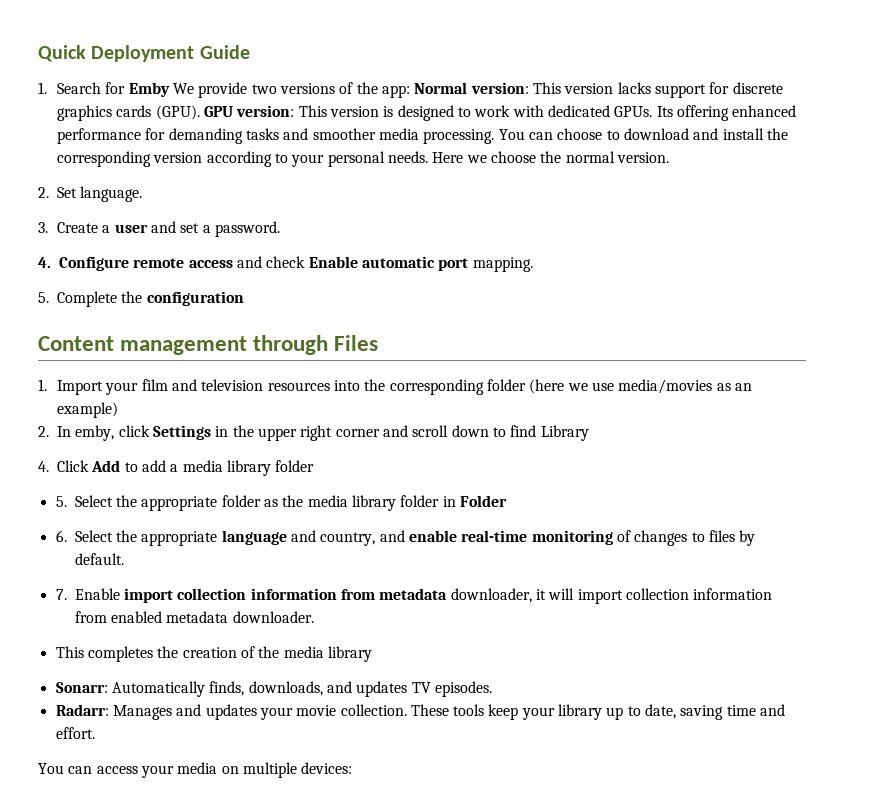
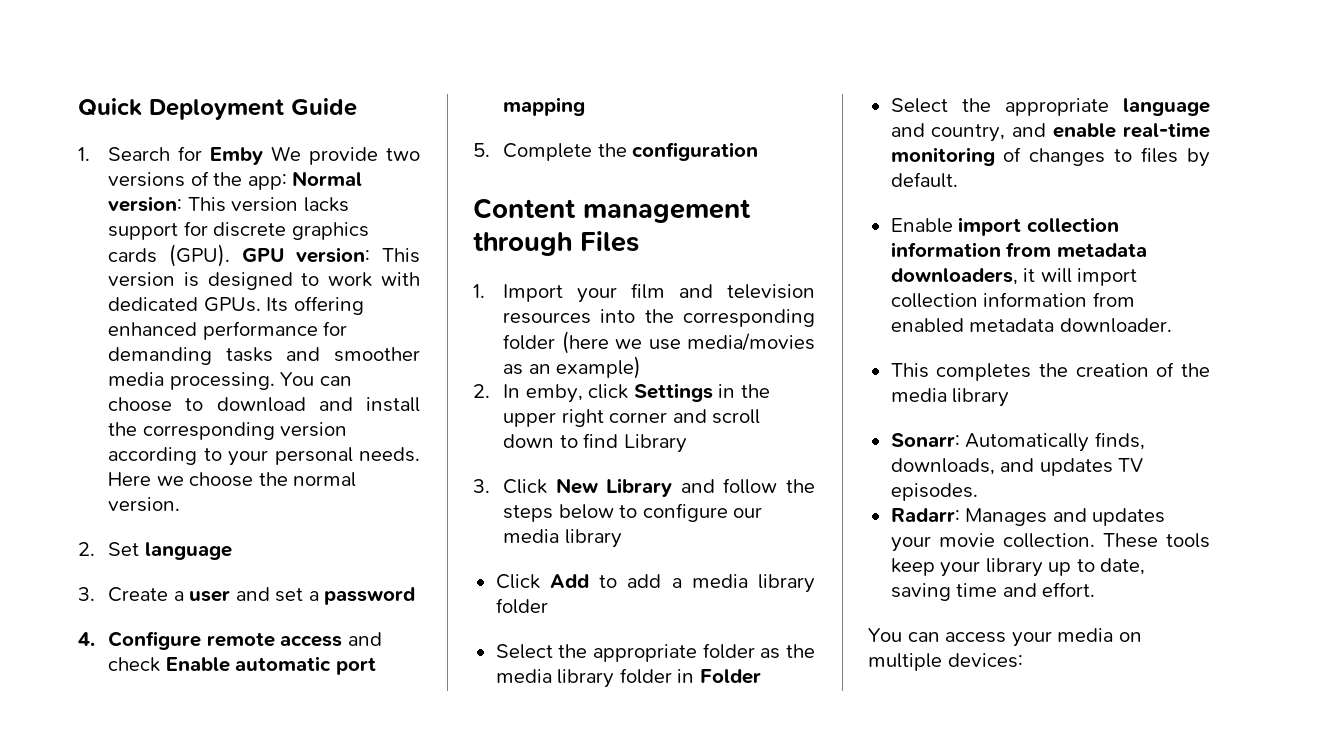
- 2. Set language.
+ 2. Set language
- 3. Create a user and set a password.
+ 3. Create a user and set a password
- 4. Configure remote access and check Enable automatic port mapping.
+ 4. Configure remote access and check Enable automatic port mapping
- 4. Click Add to add a media library folder
+ 3. Click New Library and follow the steps below to configure our media library
+ Click Add to add a media library folder
- 5. Select the appropriate folder as the media library folder in Folder
+ Select the appropriate folder as the media library folder in Folder
- 6. Select the appropriate language and country, and enable real-time monitoring of changes to files by default.
+ Select the appropriate language and country, and enable real-time monitoring of changes to files by default.
- 7. Enable import collection information from metadata downloader, it will import collection information from enabled metadata downloader.
+ Enable import collection information from metadata downloaders, it will import collection information from enabled metadata downloader.

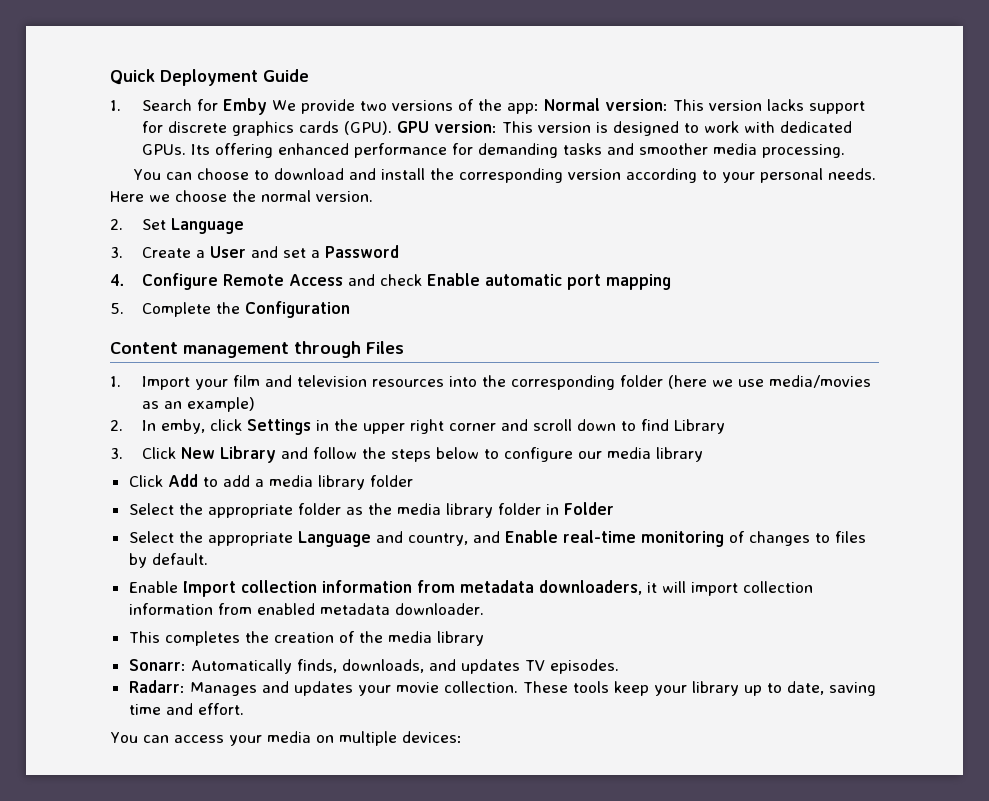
- Its offering enhanced performance for demanding tasks and smoother media processing. You can choose to download and install the corresponding version according to your personal needs.
+ Its offering enhanced performance for demanding tasks and smoother media processing.
+ You can choose to download and install the corresponding version according to your personal needs.
- 2. Set language
+ 2. Set Language
- 3. Create a user and set a password
+ 3. Create a User and set a Password
- 4. Configure remote access and check Enable automatic port mapping
+ 4. Configure Remote Access and check Enable automatic port mapping
- 5. Complete the configuration
+ 5. Complete the Configuration
- Select the appropriate language and country, and enable real-time monitoring of changes to files by default.
+ Select the appropriate Language and country, and Enable real-time monitoring of changes to files by default.
- Enable import collection information from metadata downloaders, it will import collection information from enabled metadata downloader.
+ Enable Import collection information from metadata downloaders, it will import collection information from enabled metadata downloader.

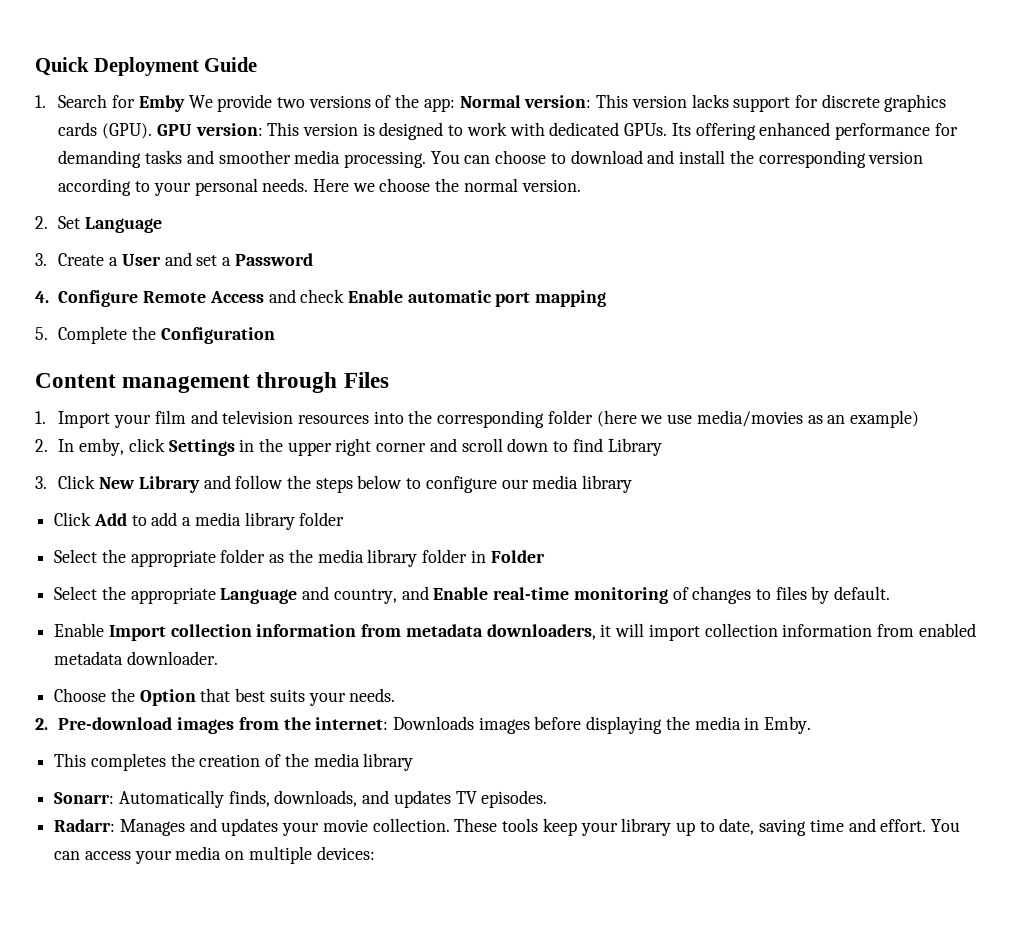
- Its offering enhanced performance for demanding tasks and smoother media processing.
- You can choose to download and install the corresponding version according to your personal needs.
+ Its offering enhanced performance for demanding tasks and smoother media processing. You can choose to download and install the corresponding version according to your personal needs.
+ Choose the Option that best suits your needs.
+ 2. Pre-download images from the internet: Downloads images before displaying the media in Emby.
- These tools keep your library up to date, saving time and effort.
- You can access your media on multiple devices:
+ These tools keep your library up to date, saving time and effort. You can access your media on multiple devices:

